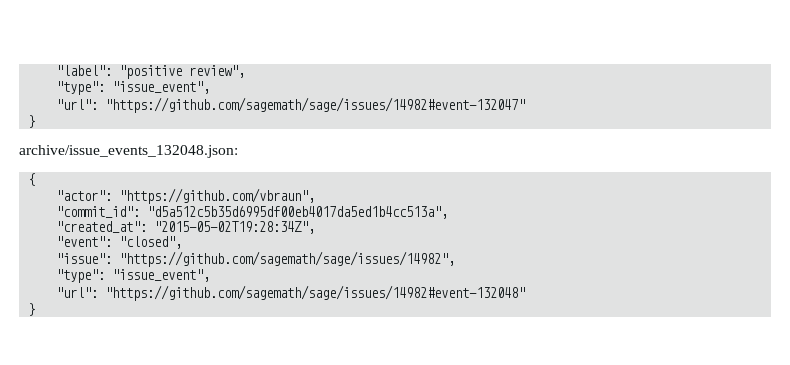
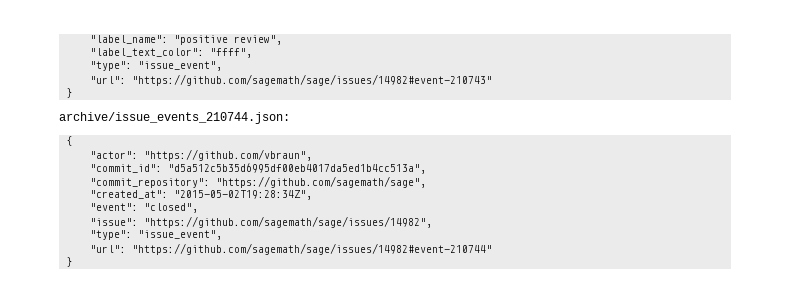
- "label": "positive review",
+ "label_name": "positive review",
+ "label_text_color": "ffff",
  "type": "issue_event",
- "url": "https://github.com/sagemath/sage/issues/14982#event-132047"
+ "url": "https://github.com/sagemath/sage/issues/14982#event-210743"
- archive/issue_events_132048.json:
+ archive/issue_events_210744.json:
+ "commit_repository": "https://github.com/sagemath/sage",
- "url": "https://github.com/sagemath/sage/issues/14982#event-132048"
+ "url": "https://github.com/sagemath/sage/issues/14982#event-210744"

